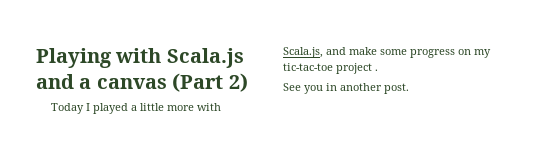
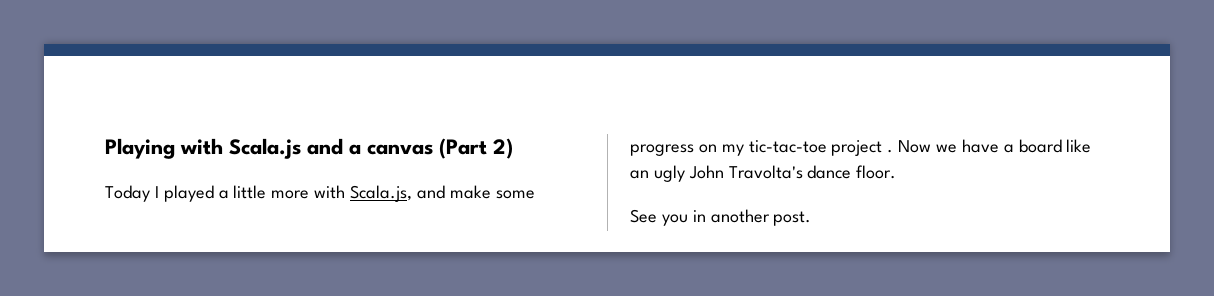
+ Now we have a board like an ugly John Travolta's dance floor.

